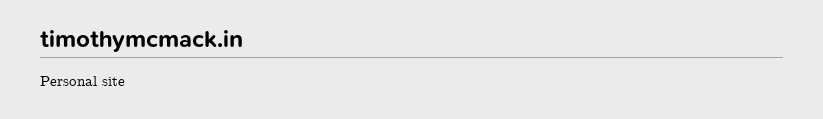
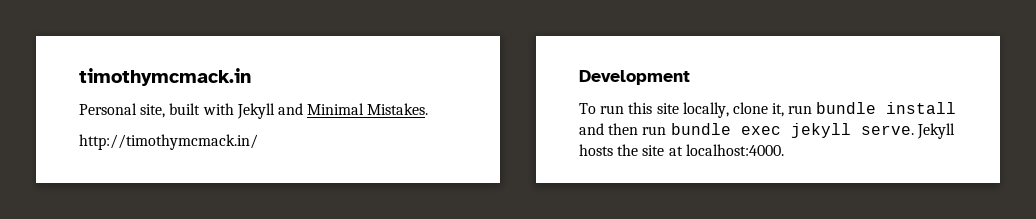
- Personal site
+ Personal site, built with Jekyll and Minimal Mistakes.
+ http://timothymcmack.in/
+ Development
+ To run this site locally, clone it, run bundle install and then run bundle exec jekyll serve. Jekyll hosts the site at localhost:4000.

